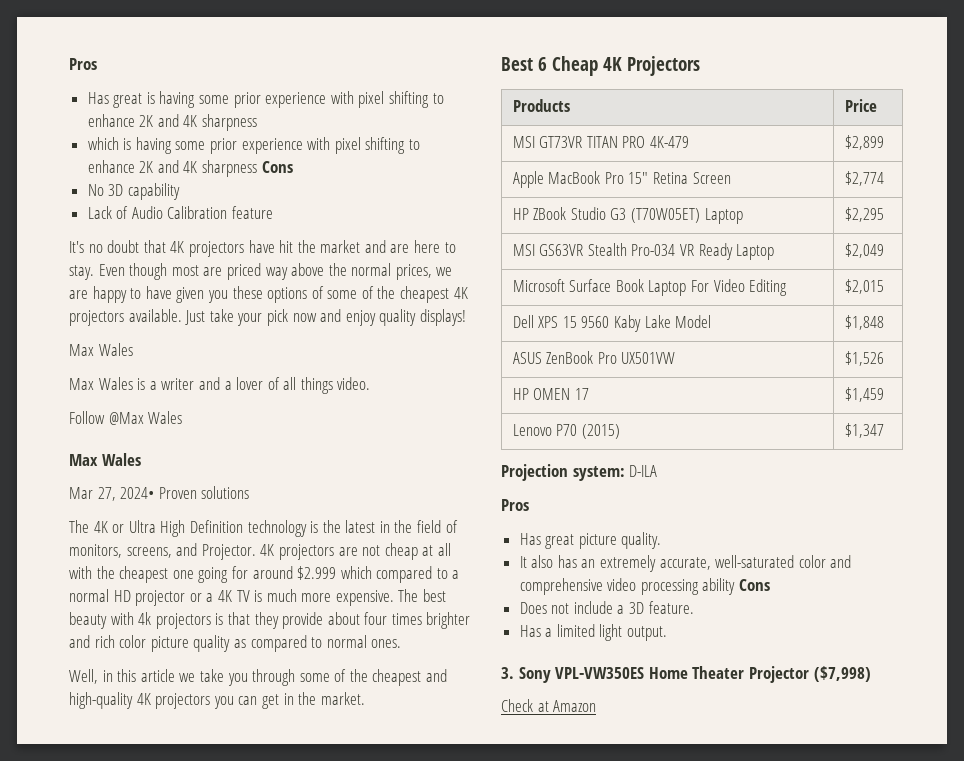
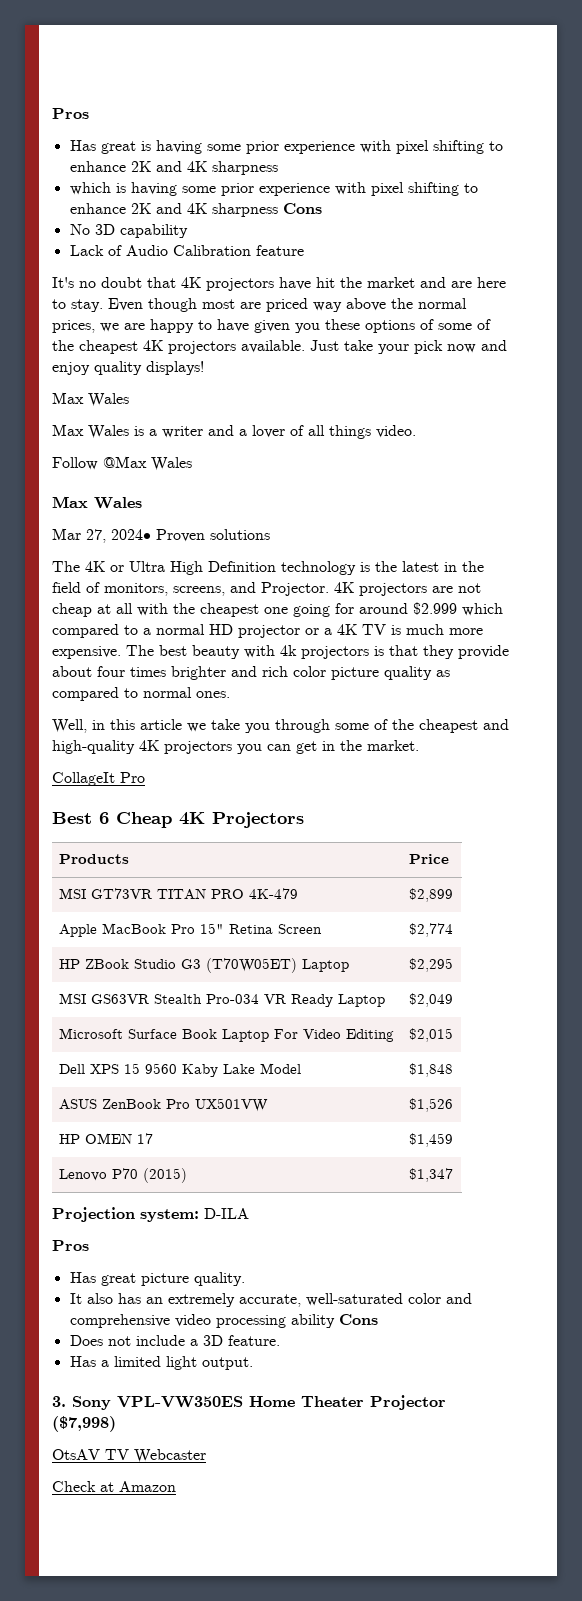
+ CollageIt Pro
+ OtsAV TV Webcaster

